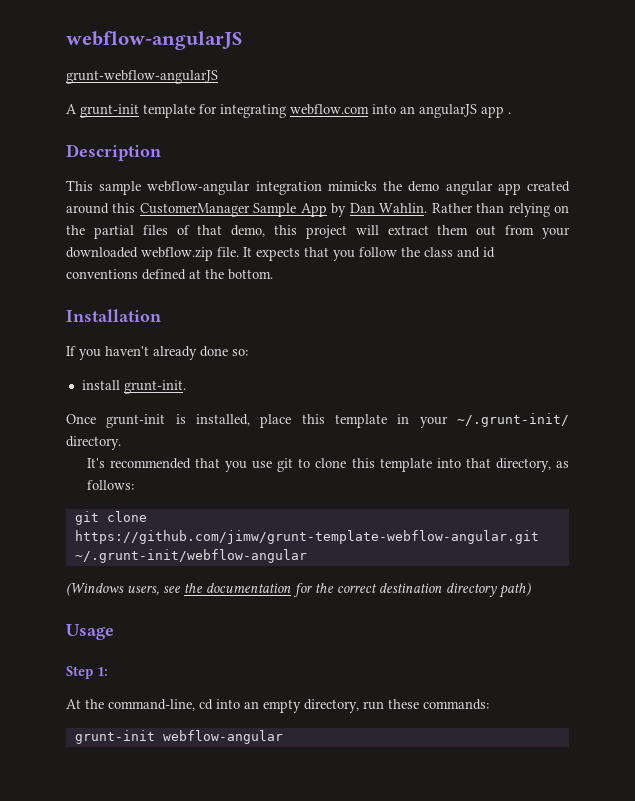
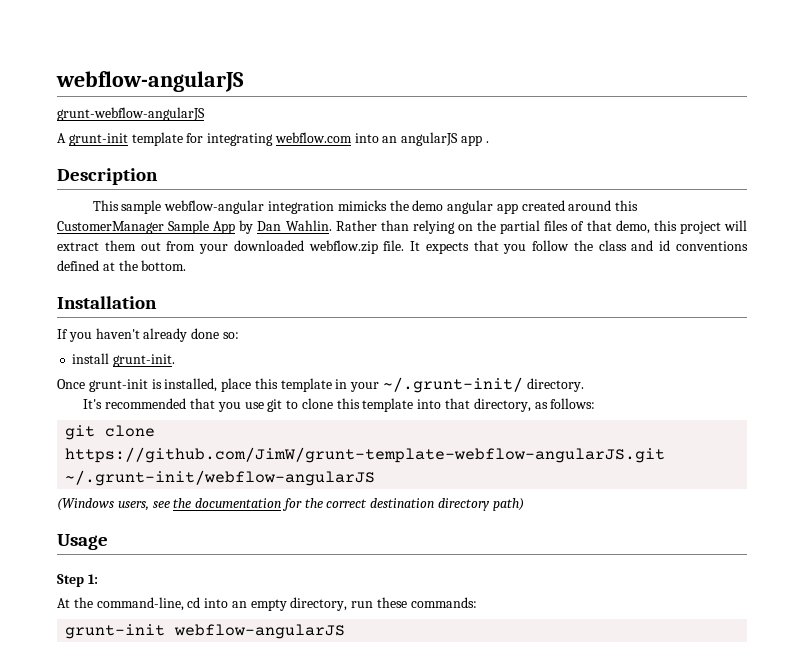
- git clone https://github.com/jimw/grunt-template-webflow-angular.git ~/.grunt-init/webflow-angular
+ git clone https://github.com/JimW/grunt-template-webflow-angularJS.git ~/.grunt-init/webflow-angularJS
- grunt-init webflow-angular
+ grunt-init webflow-angularJS

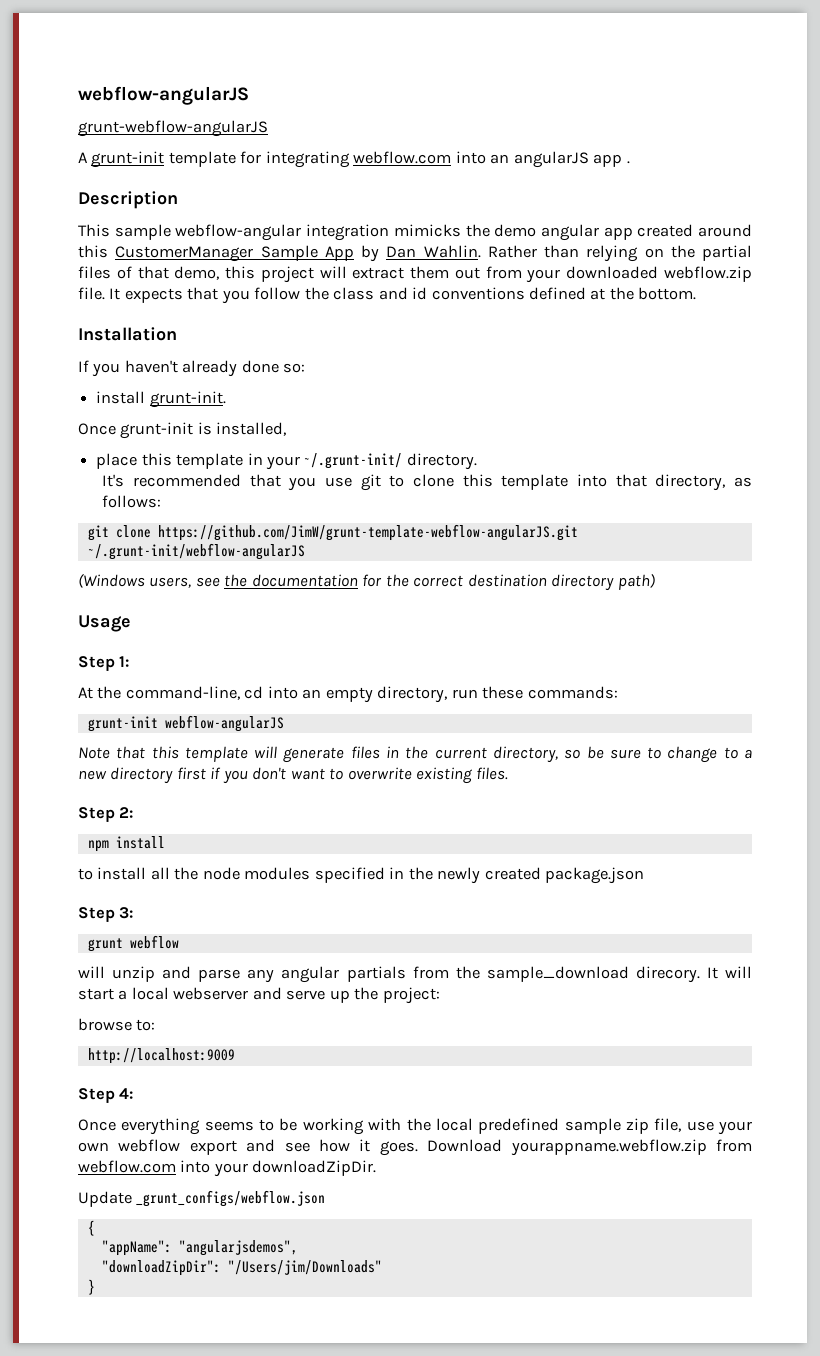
- Once grunt-init is installed, place this template in your ~/.grunt-init/ directory.
+ Once grunt-init is installed,
+ place this template in your ~/.grunt-init/ directory.
+ Note that this template will generate files in the current directory, so be sure to change to a new directory first if you don't want to overwrite existing files.
+ Step 2:
+ npm install
+ to install all the node modules specified in the newly created package.json
+ Step 3:
+ grunt webflow
+ will unzip and parse any angular partials from the sample_download direcory. It will start a local webserver and serve up the project:
+ browse to:
+ http://localhost:9009
+ Step 4:
+ Once everything seems to be working with the local predefined sample zip file, use your own webflow export and see how it goes. Download yourappname.webflow.zip from webflow.com into your downloadZipDir.
+ Update _grunt_configs/webflow.json
+ {
+ "appName": "angularjsdemos",
+ "downloadZipDir": "/Users/jim/Downloads"
+ }

